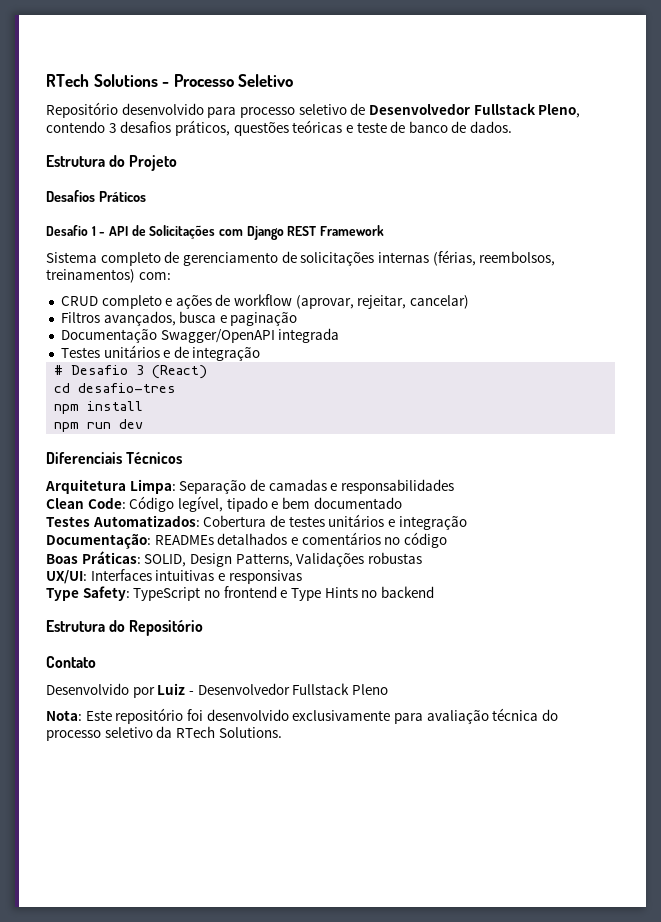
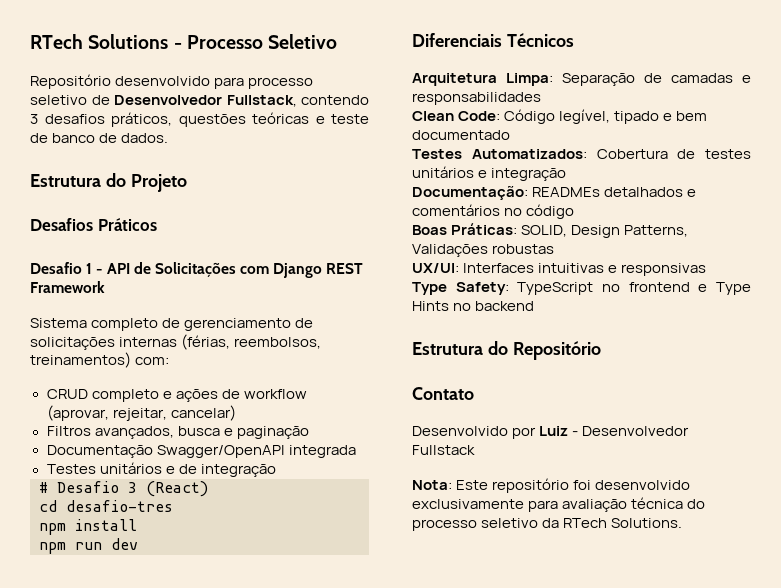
- Repositório desenvolvido para processo seletivo de Desenvolvedor Fullstack Pleno, contendo 3 desafios práticos, questões teóricas e teste de banco de dados.
+ Repositório desenvolvido para processo seletivo de Desenvolvedor Fullstack, contendo 3 desafios práticos, questões teóricas e teste de banco de dados.
- Desenvolvido por Luiz - Desenvolvedor Fullstack Pleno
+ Desenvolvido por Luiz - Desenvolvedor Fullstack

